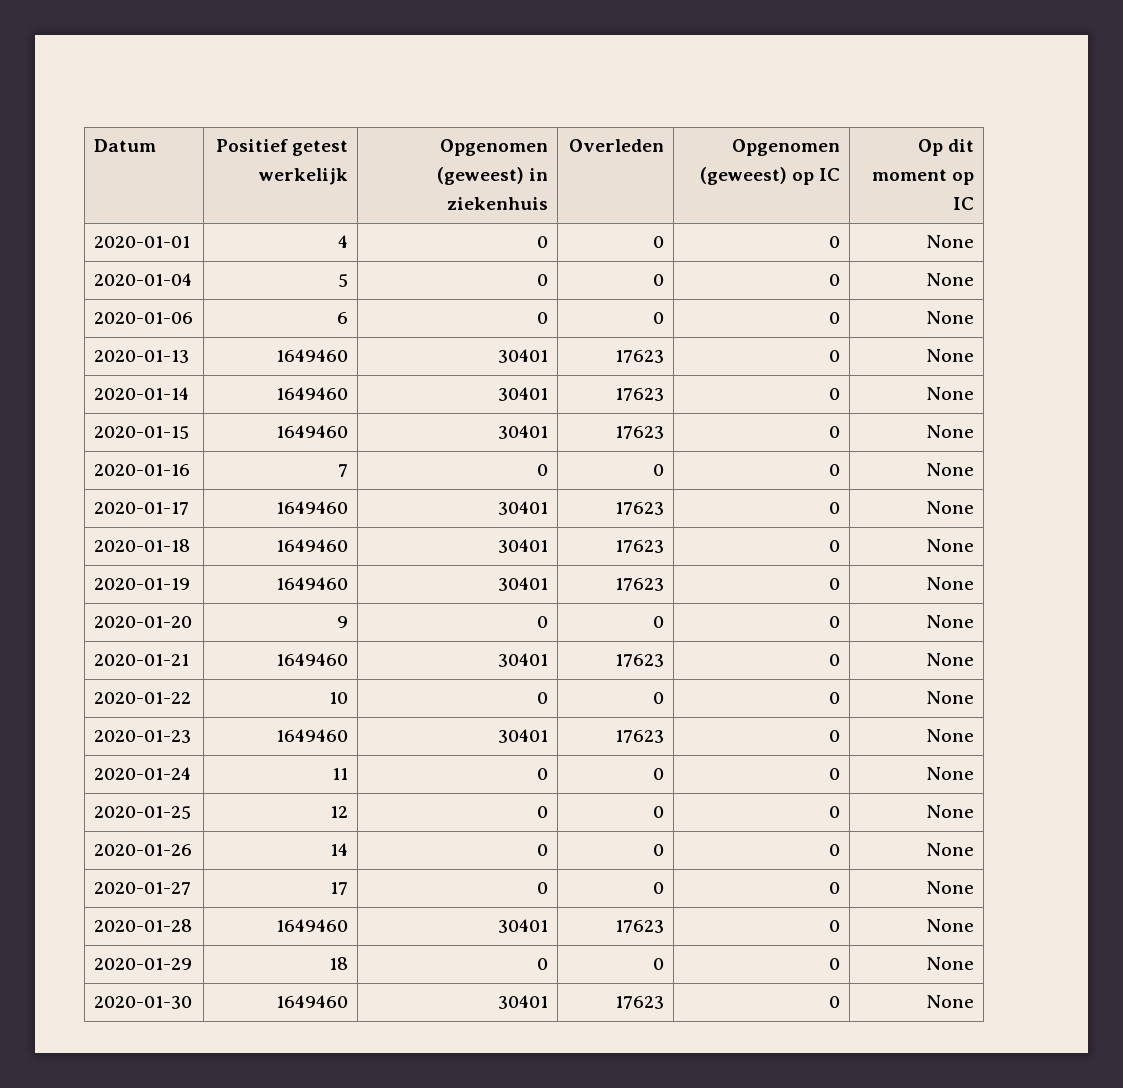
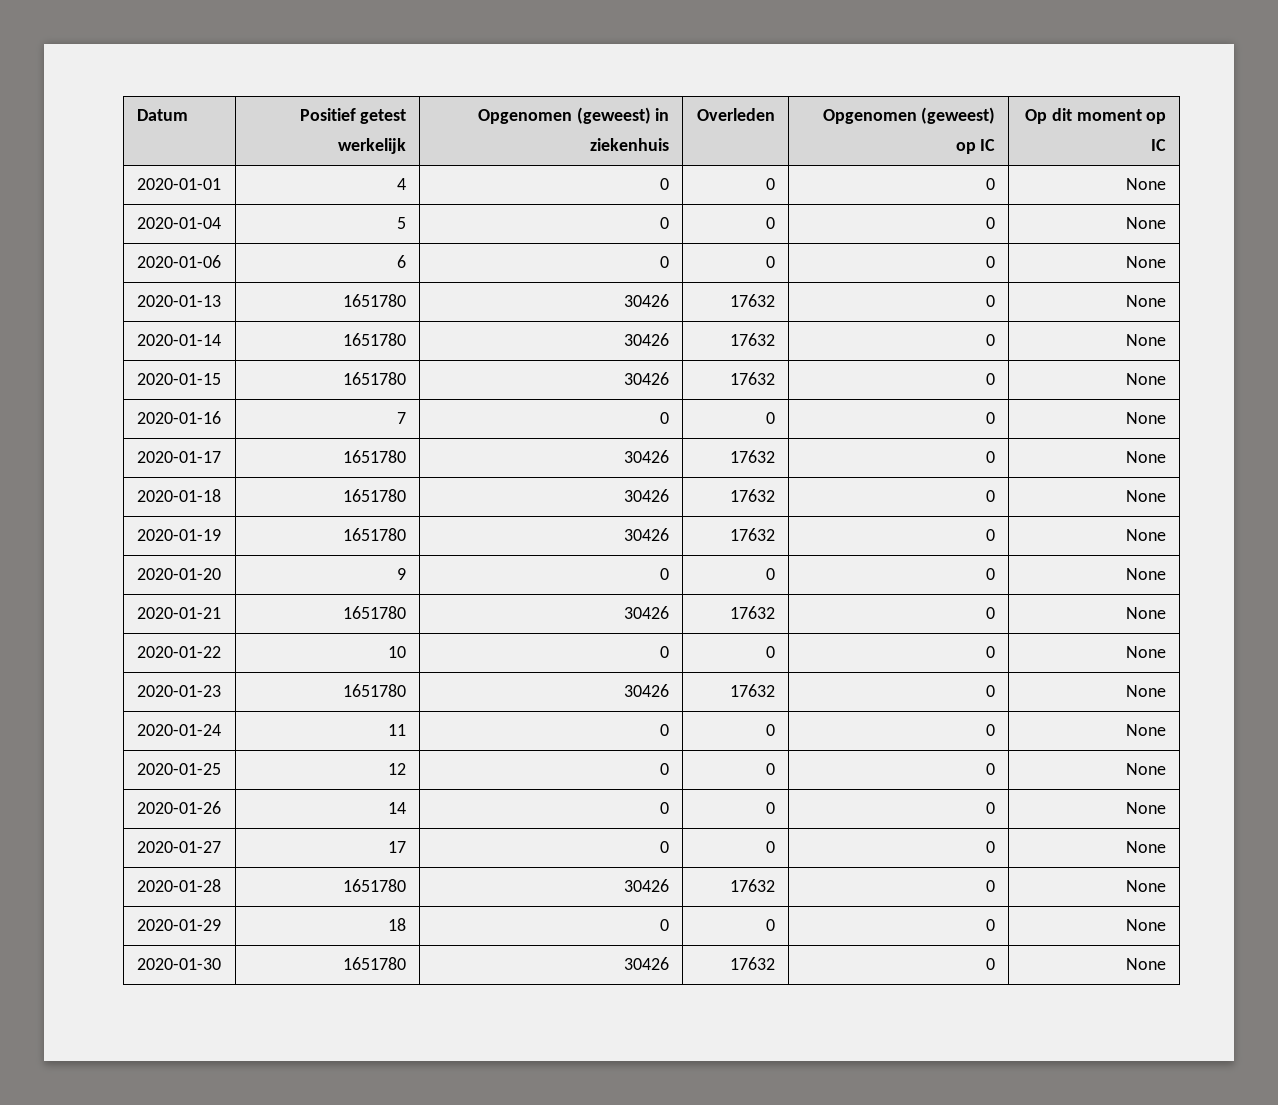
- 2020-01-13 | 1649460 | 30401 | 17623 | 0 | None
+ 2020-01-13 | 1651780 | 30426 | 17632 | 0 | None
- 2020-01-14 | 1649460 | 30401 | 17623 | 0 | None
+ 2020-01-14 | 1651780 | 30426 | 17632 | 0 | None
- 2020-01-15 | 1649460 | 30401 | 17623 | 0 | None
+ 2020-01-15 | 1651780 | 30426 | 17632 | 0 | None
- 2020-01-17 | 1649460 | 30401 | 17623 | 0 | None
+ 2020-01-17 | 1651780 | 30426 | 17632 | 0 | None
- 2020-01-18 | 1649460 | 30401 | 17623 | 0 | None
+ 2020-01-18 | 1651780 | 30426 | 17632 | 0 | None
- 2020-01-19 | 1649460 | 30401 | 17623 | 0 | None
+ 2020-01-19 | 1651780 | 30426 | 17632 | 0 | None
- 2020-01-21 | 1649460 | 30401 | 17623 | 0 | None
+ 2020-01-21 | 1651780 | 30426 | 17632 | 0 | None
- 2020-01-23 | 1649460 | 30401 | 17623 | 0 | None
+ 2020-01-23 | 1651780 | 30426 | 17632 | 0 | None
- 2020-01-28 | 1649460 | 30401 | 17623 | 0 | None
+ 2020-01-28 | 1651780 | 30426 | 17632 | 0 | None
- 2020-01-30 | 1649460 | 30401 | 17623 | 0 | None
+ 2020-01-30 | 1651780 | 30426 | 17632 | 0 | None

